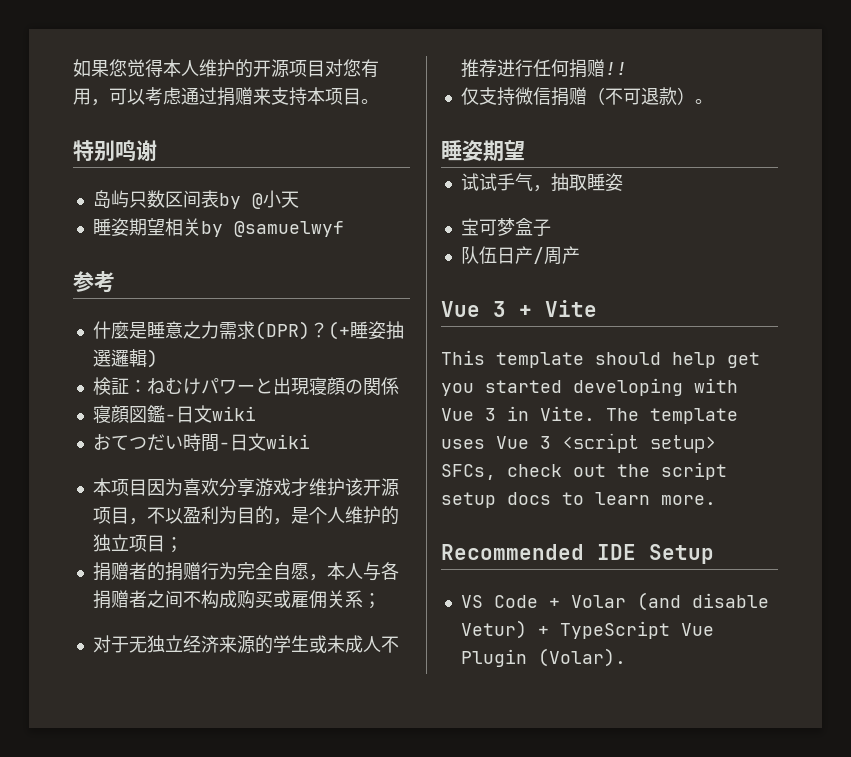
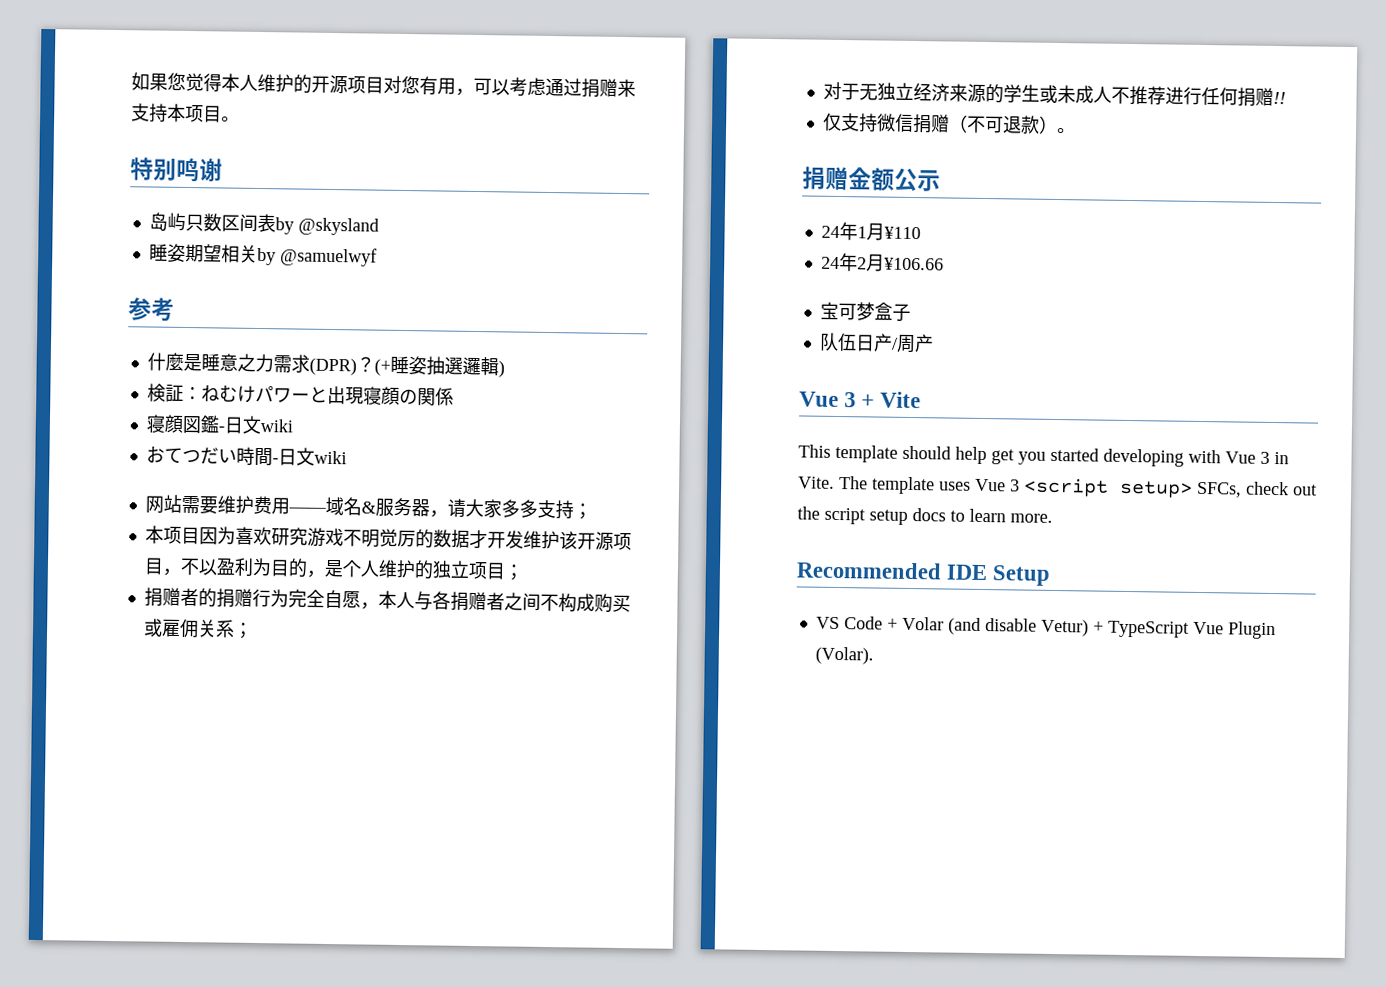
- 岛屿只数区间表by @小天
+ 岛屿只数区间表by @skysland
- 本项目因为喜欢分享游戏才维护该开源项目，不以盈利为目的，是个人维护的独立项目；
+ 网站需要维护费用——域名&服务器，请大家多多支持；
+ 本项目因为喜欢研究游戏不明觉厉的数据才开发维护该开源项目，不以盈利为目的，是个人维护的独立项目；
  仅支持微信捐赠（不可退款）。
- 睡姿期望
- 试试手气，抽取睡姿
+ 捐赠金额公示
+ 24年1月¥110
+ 24年2月¥106.66

